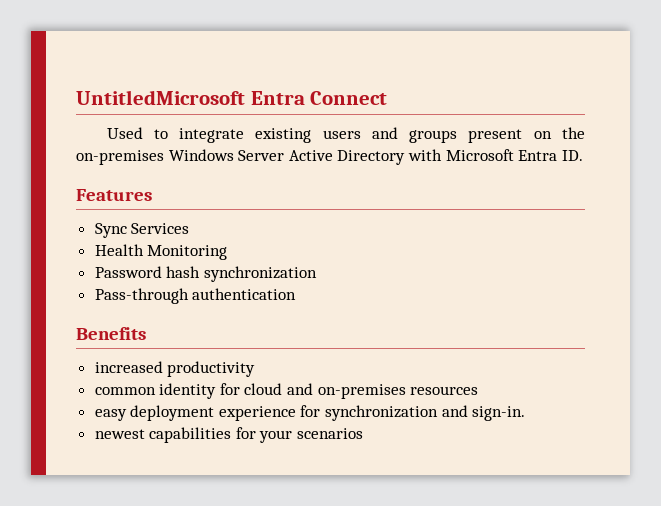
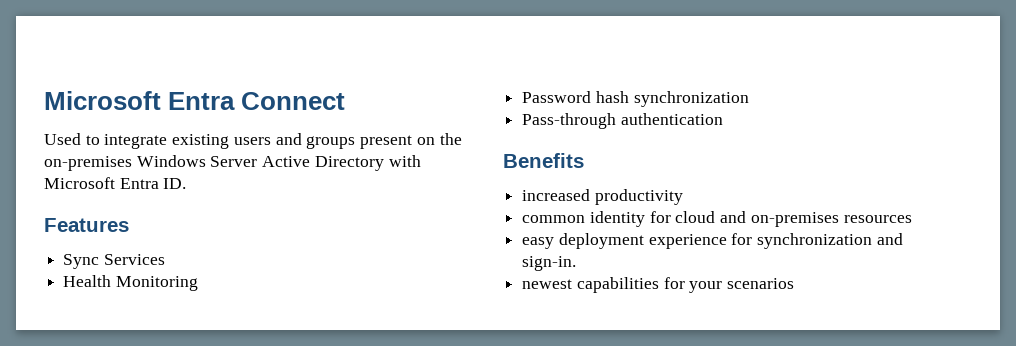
- UntitledMicrosoft Entra Connect
+ Microsoft Entra Connect

